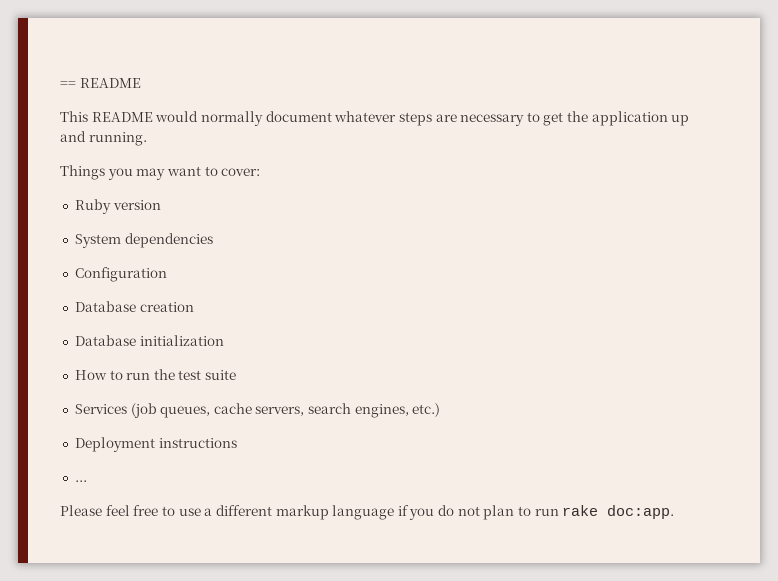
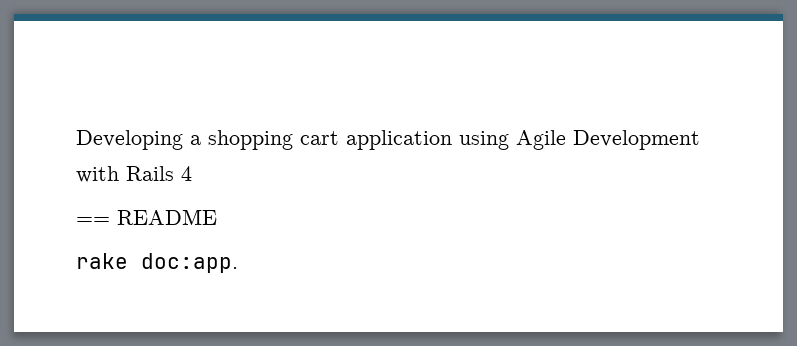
+ Developing a shopping cart application using Agile Development with Rails 4
  == README
- This README would normally document whatever steps are necessary to get the application up and running.
- Things you may want to cover:
- Ruby version
- System dependencies
- Configuration
- Database creation
- Database initialization
- How to run the test suite
- Services (job queues, cache servers, search engines, etc.)
- Deployment instructions
- ...
- Please feel free to use a different markup language if you do not plan to run rake doc:app.
+ rake doc:app.

